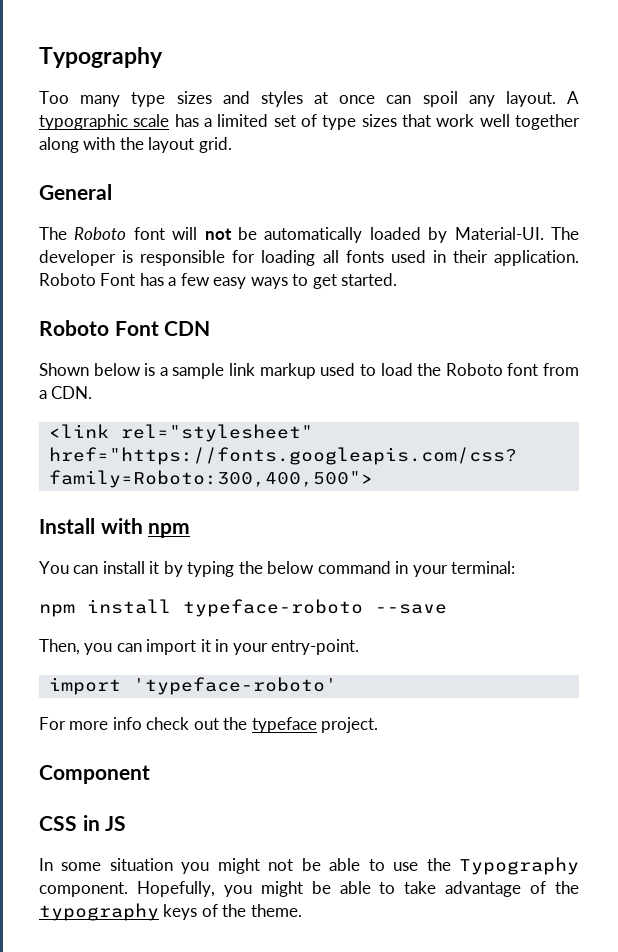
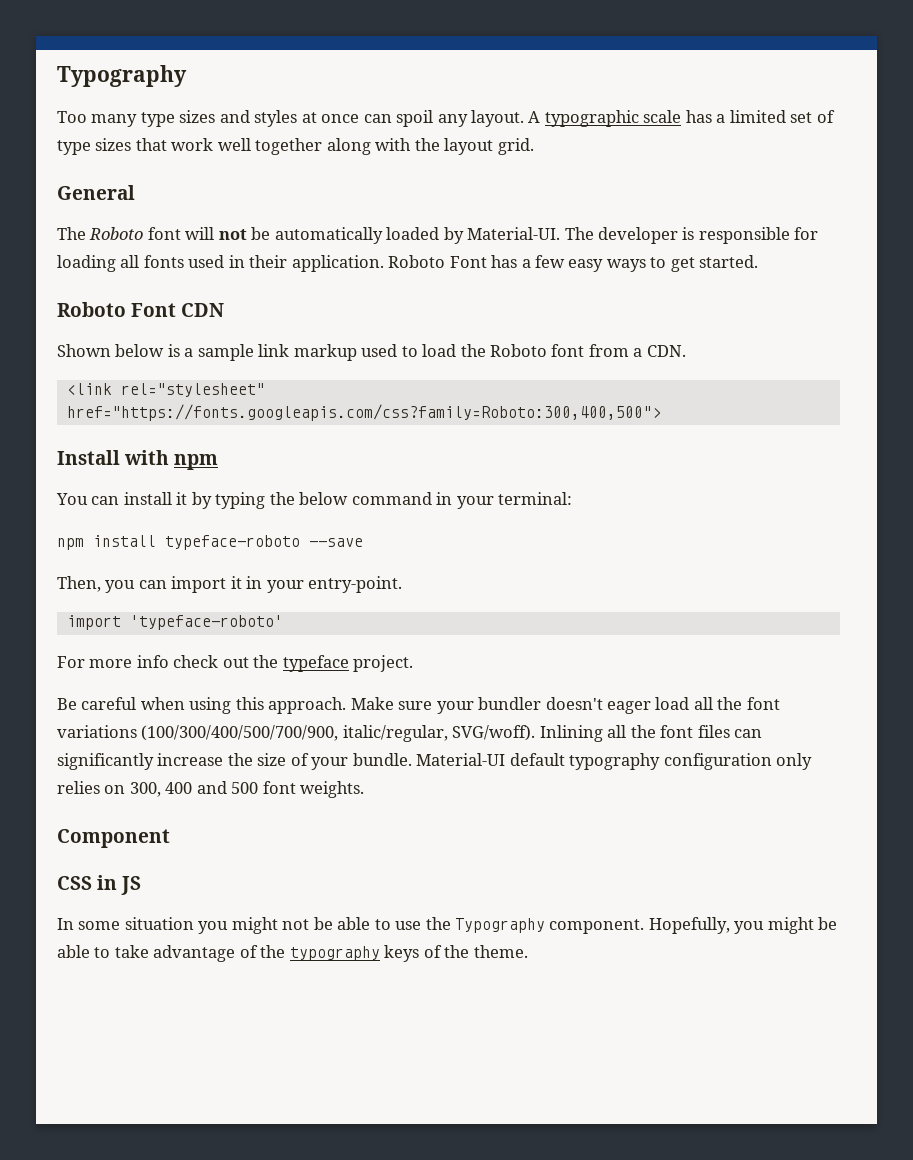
+ Be careful when using this approach. Make sure your bundler doesn't eager load all the font variations (100/300/400/500/700/900, italic/regular, SVG/woff). Inlining all the font files can significantly increase the size of your bundle. Material-UI default typography configuration only relies on 300, 400 and 500 font weights.

